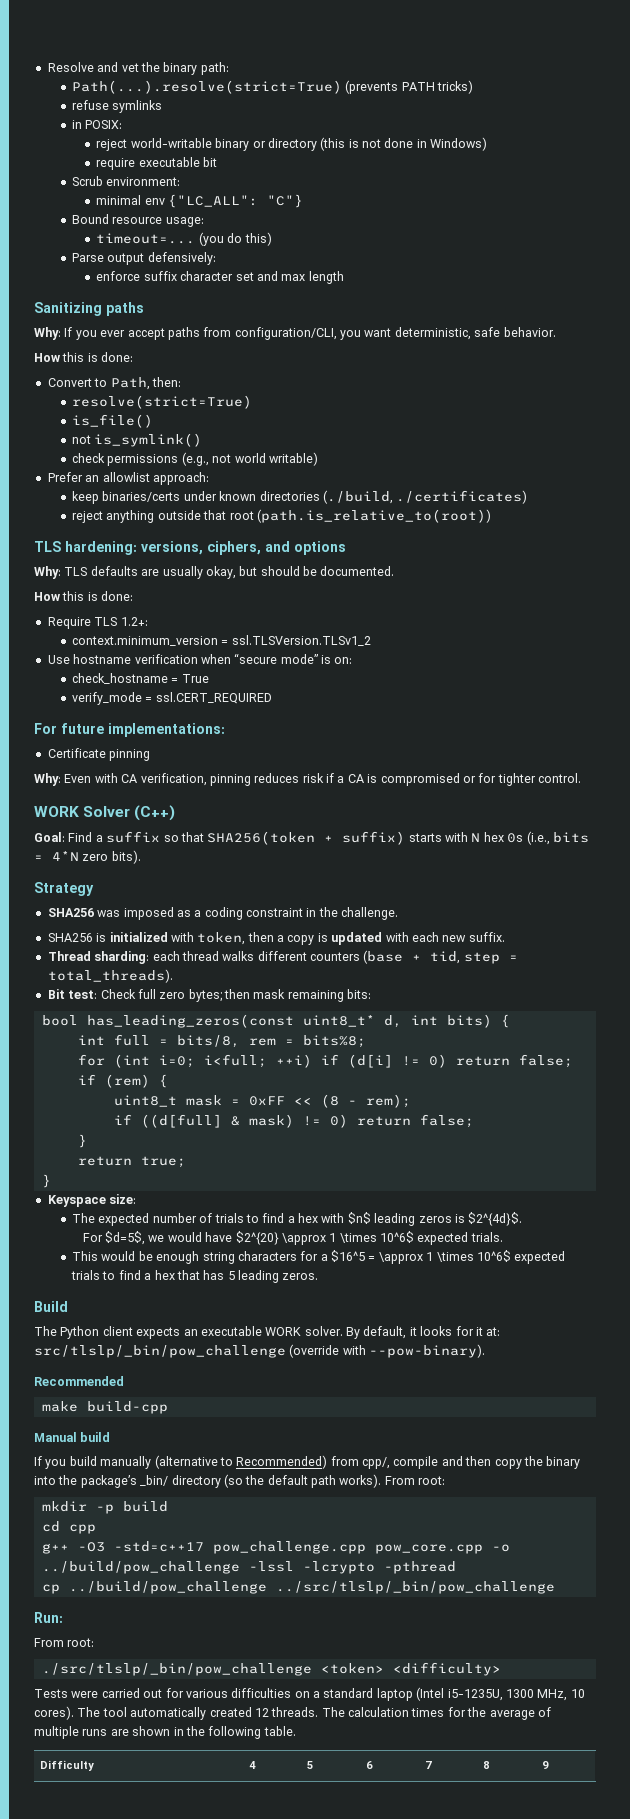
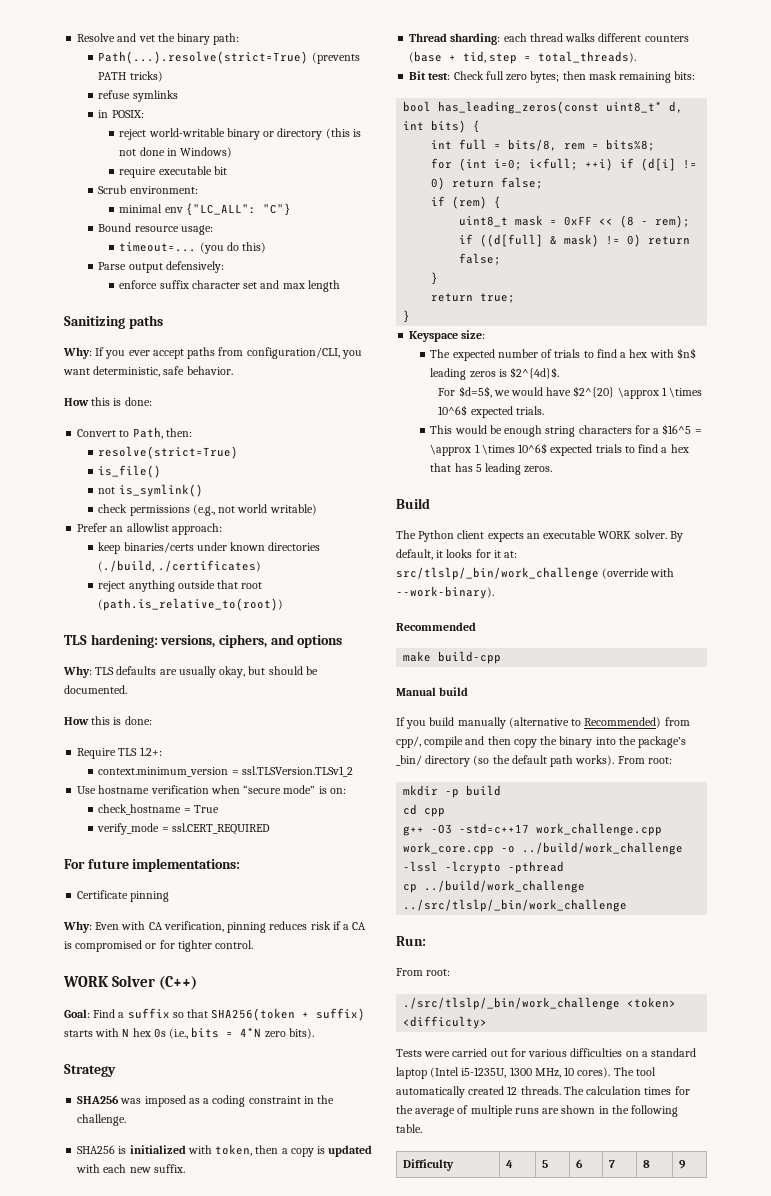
- By default, it looks for it at: src/tlslp/_bin/pow_challenge (override with --pow-binary).
+ By default, it looks for it at: src/tlslp/_bin/work_challenge (override with --work-binary).
- g++ -O3 -std=c++17 pow_challenge.cpp pow_core.cpp -o ../build/pow_challenge -lssl -lcrypto -pthread
+ g++ -O3 -std=c++17 work_challenge.cpp work_core.cpp -o ../build/work_challenge -lssl -lcrypto -pthread
- cp ../build/pow_challenge ../src/tlslp/_bin/pow_challenge
+ cp ../build/work_challenge ../src/tlslp/_bin/work_challenge
- ./src/tlslp/_bin/pow_challenge <token> <difficulty>
+ ./src/tlslp/_bin/work_challenge <token> <difficulty>

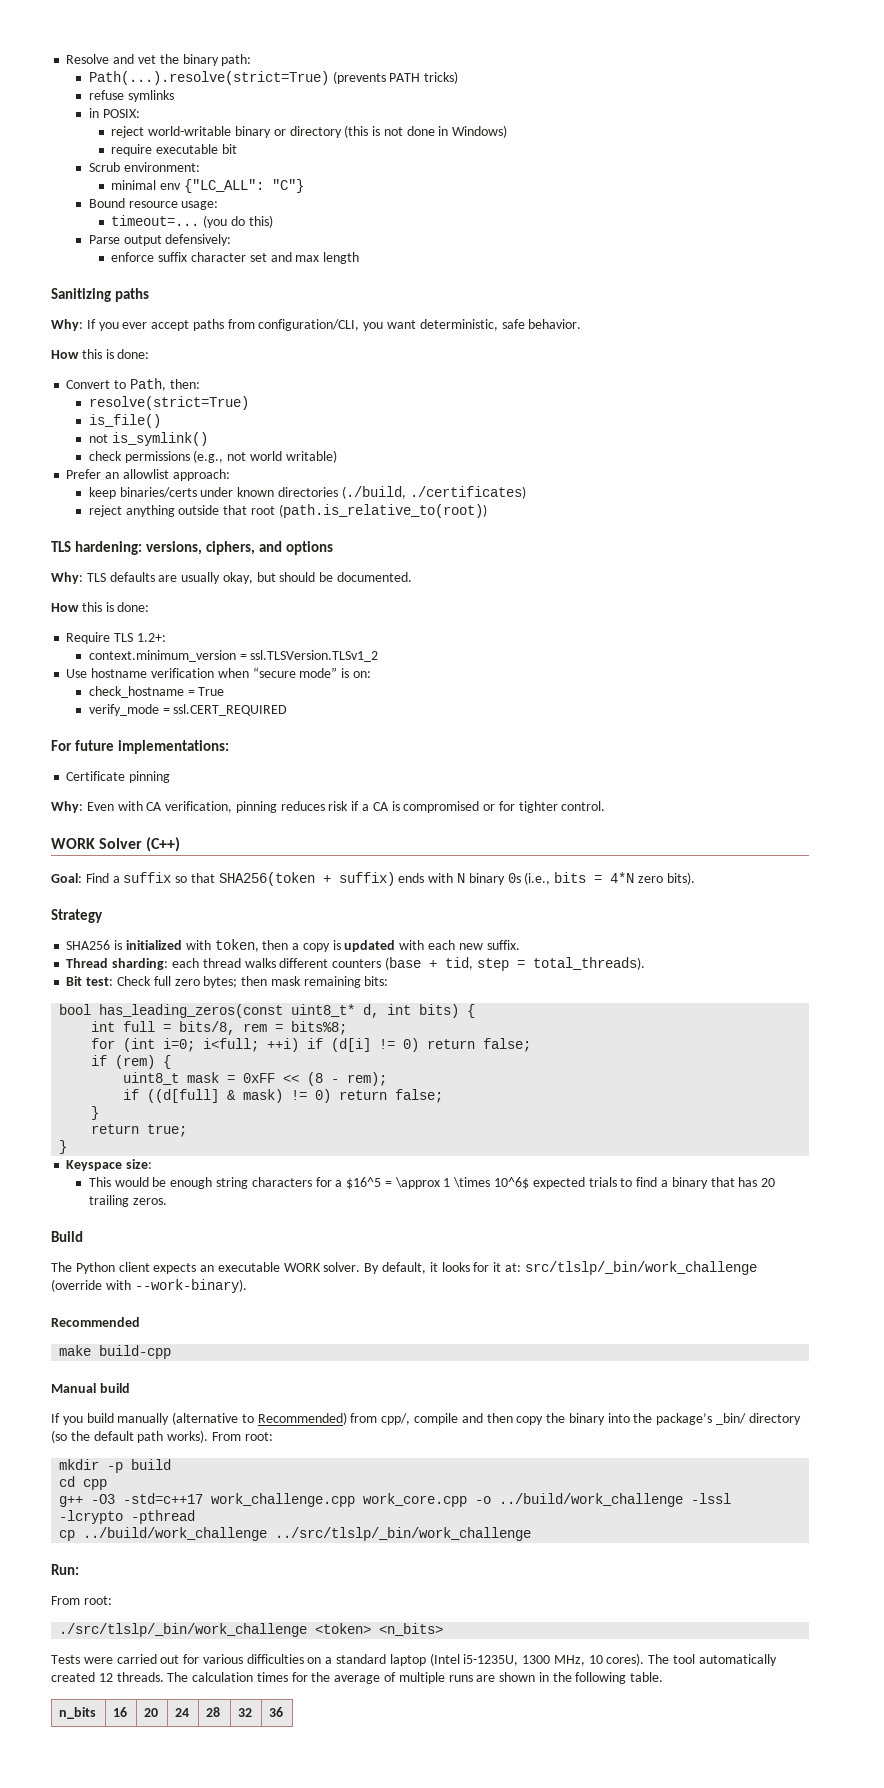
- Goal: Find a suffix so that SHA256(token + suffix) starts with N hex 0s (i.e., bits = 4*N zero bits).
+ Goal: Find a suffix so that SHA256(token + suffix) ends with N binary 0s (i.e., bits = 4*N zero bits).
- SHA256 was imposed as a coding constraint in the challenge.
- The expected number of trials to find a hex with $n$ leading zeros is $2^{4d}$.
- For $d=5$, we would have $2^{20} \approx 1 \times 10^6$ expected trials.
- This would be enough string characters for a $16^5 = \approx 1 \times 10^6$ expected trials to find a hex that has 5 leading zeros.
+ This would be enough string characters for a $16^5 = \approx 1 \times 10^6$ expected trials to find a binary that has 20 trailing zeros.
- ./src/tlslp/_bin/work_challenge <token> <difficulty>
+ ./src/tlslp/_bin/work_challenge <token> <n_bits>
- Difficulty | 4 | 5 | 6 | 7 | 8 | 9
+ n_bits | 16 | 20 | 24 | 28 | 32 | 36

